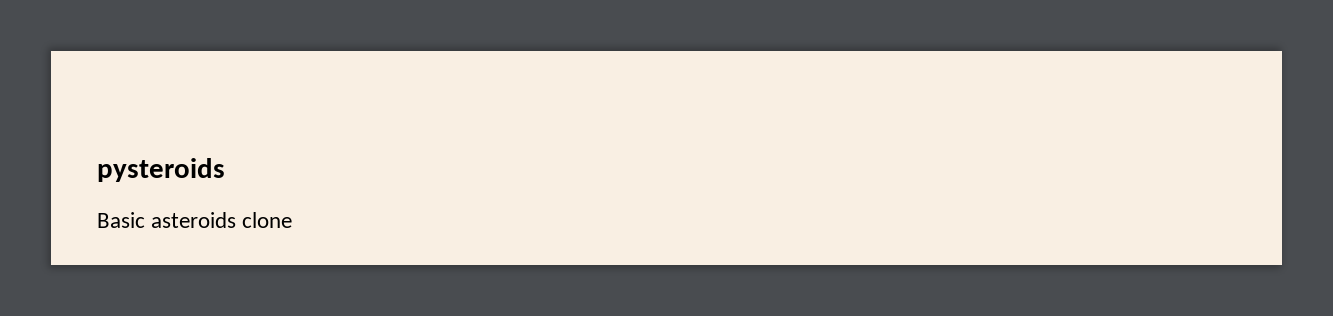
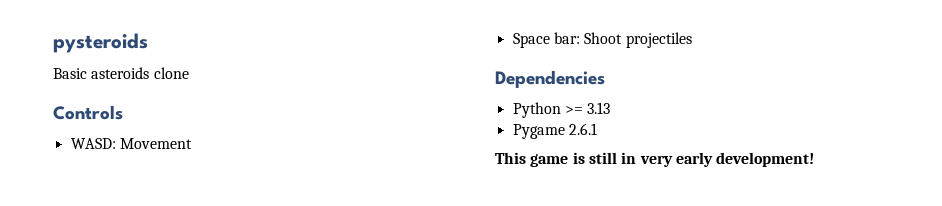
+ Controls
+ WASD: Movement
+ Space bar: Shoot projectiles
+ Dependencies
+ Python >= 3.13
+ Pygame 2.6.1
+ This game is still in very early development!

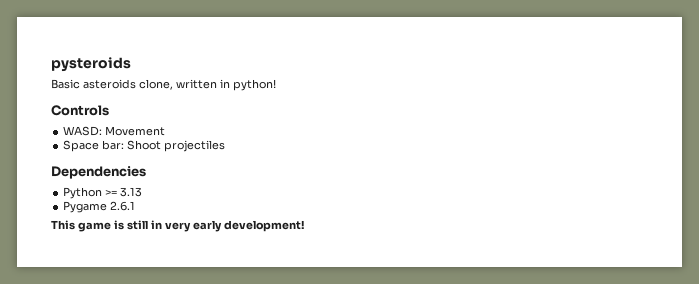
- Basic asteroids clone
+ Basic asteroids clone, written in python!

